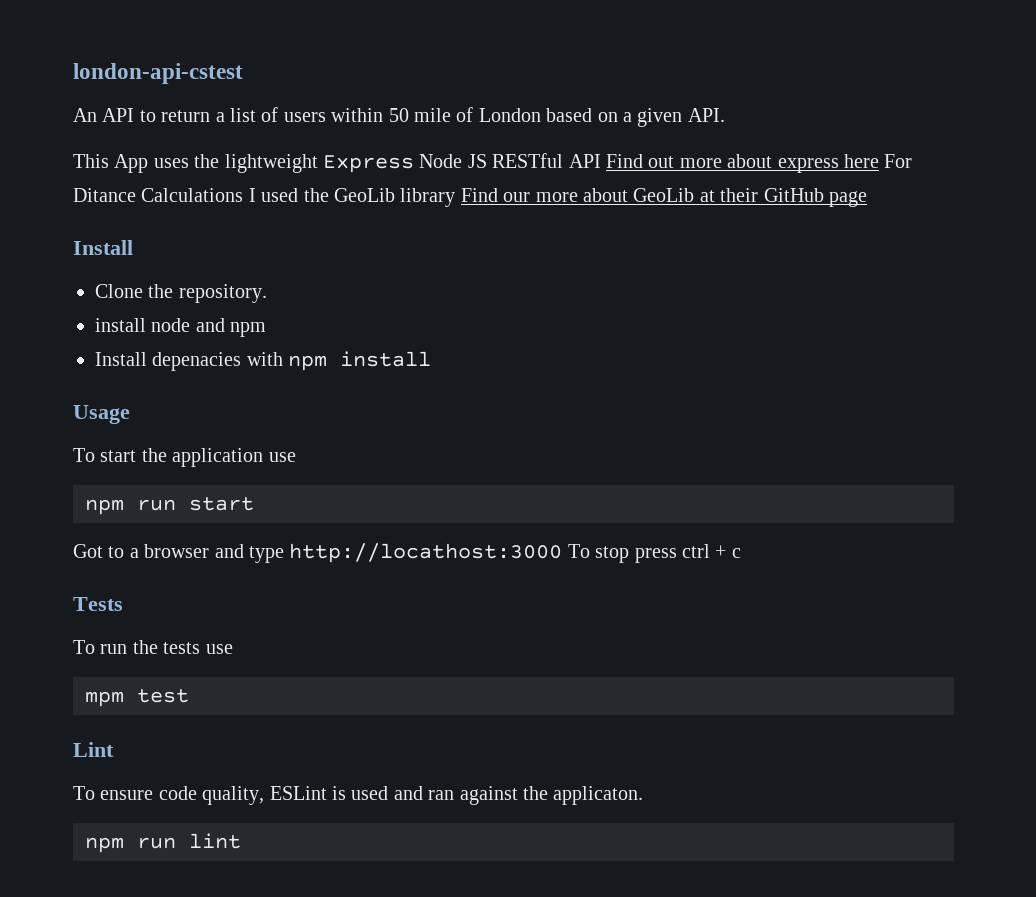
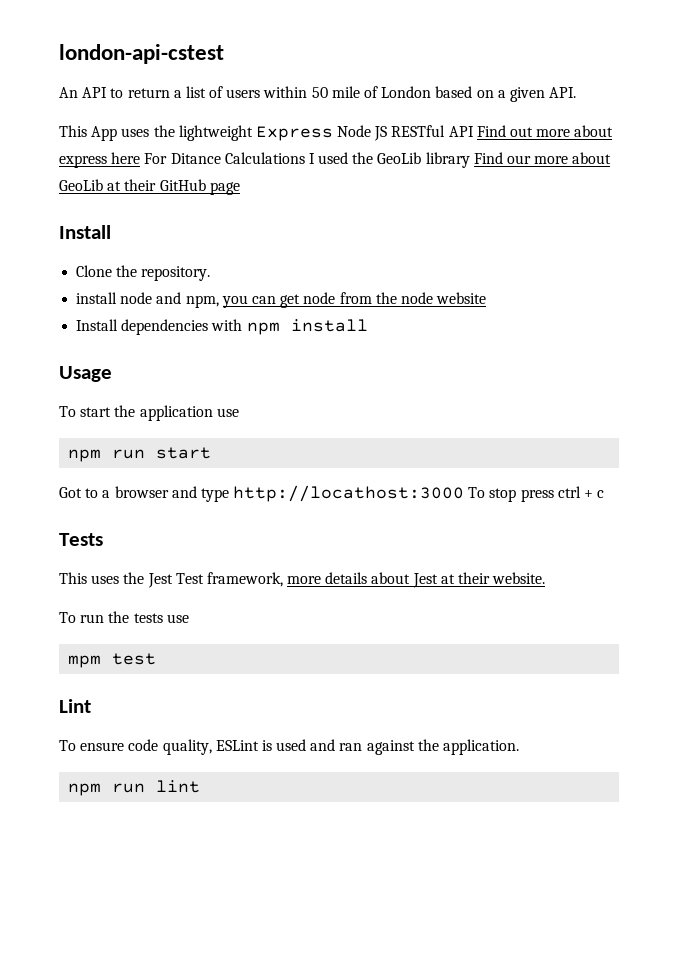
- install node and npm
- Install depenacies with npm install
+ install node and npm, you can get node from the node website
+ Install dependencies with npm install
+ This uses the Jest Test framework, more details about Jest at their website.
- To ensure code quality, ESLint is used and ran against the applicaton.
+ To ensure code quality, ESLint is used and ran against the application.

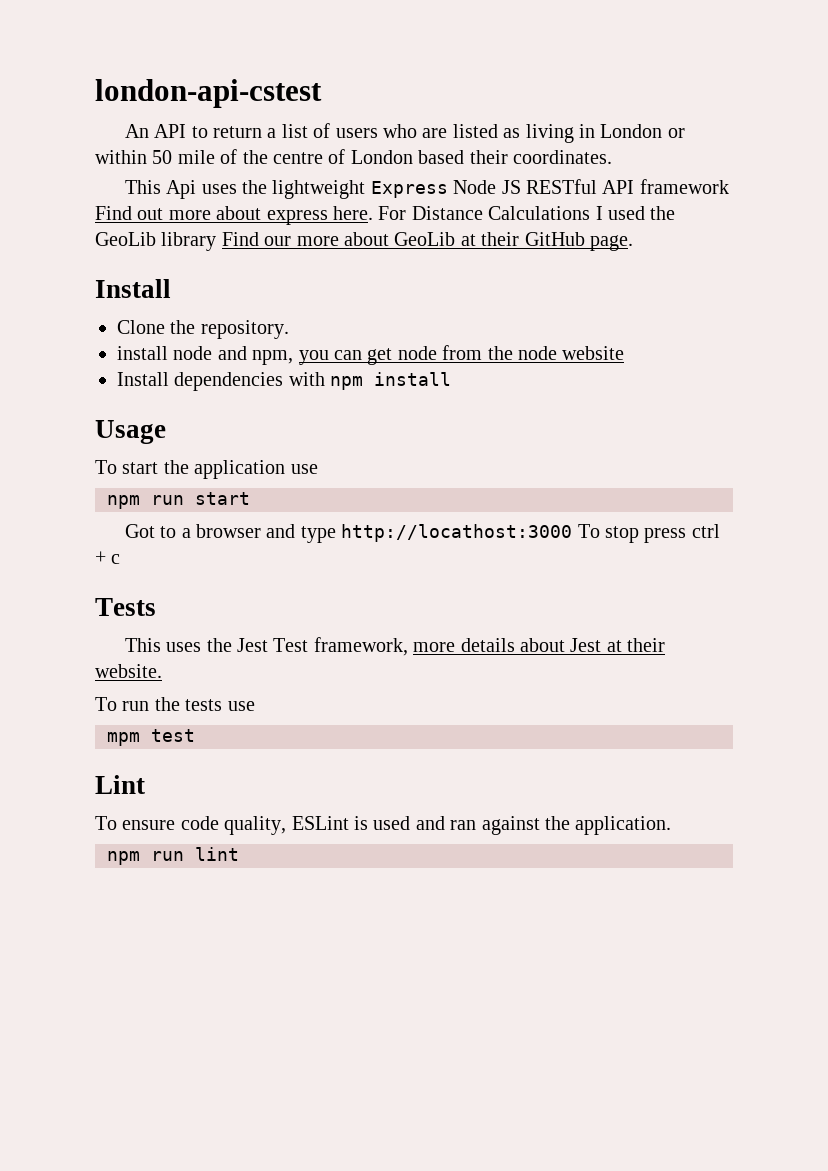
- An API to return a list of users within 50 mile of London based on a given API.
- This App uses the lightweight Express Node JS RESTful API Find out more about express here For Ditance Calculations I used the GeoLib library Find our more about GeoLib at their GitHub page
+ An API to return a list of users who are listed as living in London or within 50 mile of the centre of London based their coordinates.
+ This Api uses the lightweight Express Node JS RESTful API framework Find out more about express here. For Distance Calculations I used the GeoLib library Find our more about GeoLib at their GitHub page.

